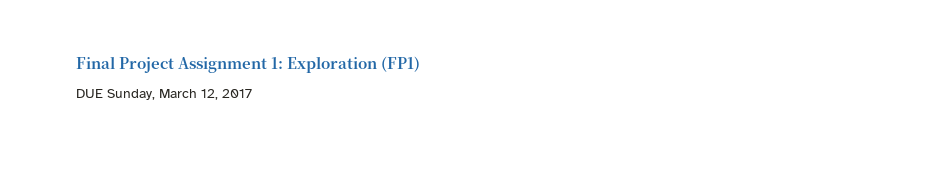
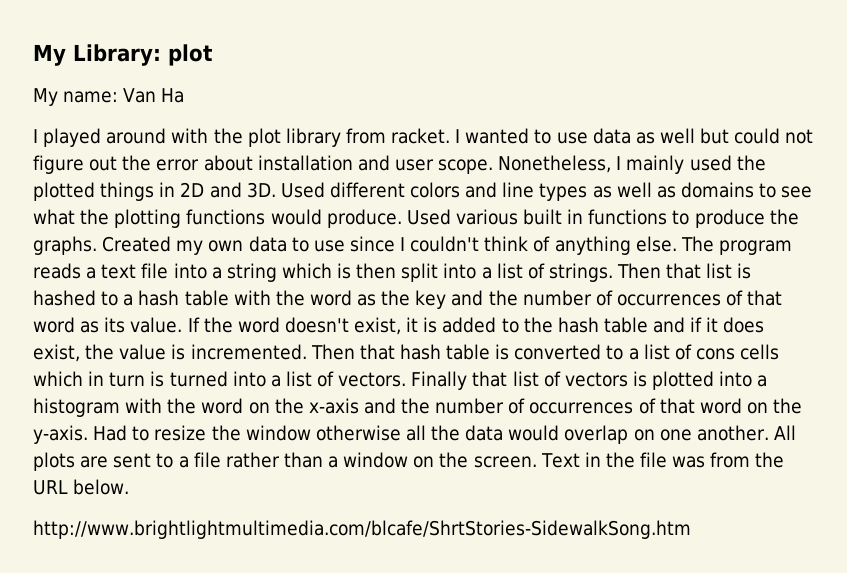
- Final Project Assignment 1: Exploration (FP1)
- DUE Sunday, March 12, 2017
+ My Library: plot
+ My name: Van Ha
+ I played around with the plot library from racket. I wanted to use data as well but could not figure out the error about installation and user scope. Nonetheless, I mainly used the plotted things in 2D and 3D. Used different colors and line types as well as domains to see what the plotting functions would produce. Used various built in functions to produce the graphs. Created my own data to use since I couldn't think of anything else. The program reads a text file into a string which is then split into a list of strings. Then that list is hashed to a hash table with the word as the key and the number of occurrences of that word as its value. If the word doesn't exist, it is added to the hash table and if it does exist, the value is incremented. Then that hash table is converted to a list of cons cells which in turn is turned into a list of vectors. Finally that list of vectors is plotted into a histogram with the word on the x-axis and the number of occurrences of that word on the y-axis. Had to resize the window otherwise all the data would overlap on one another. All plots are sent to a file rather than a window on the screen. Text in the file was from the URL below.
+ http://www.brightlightmultimedia.com/blcafe/ShrtStories-SidewalkSong.htm

